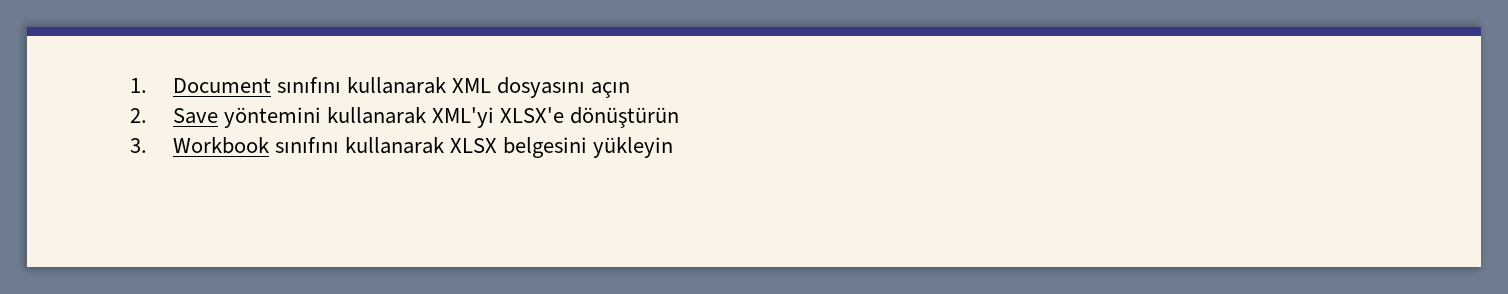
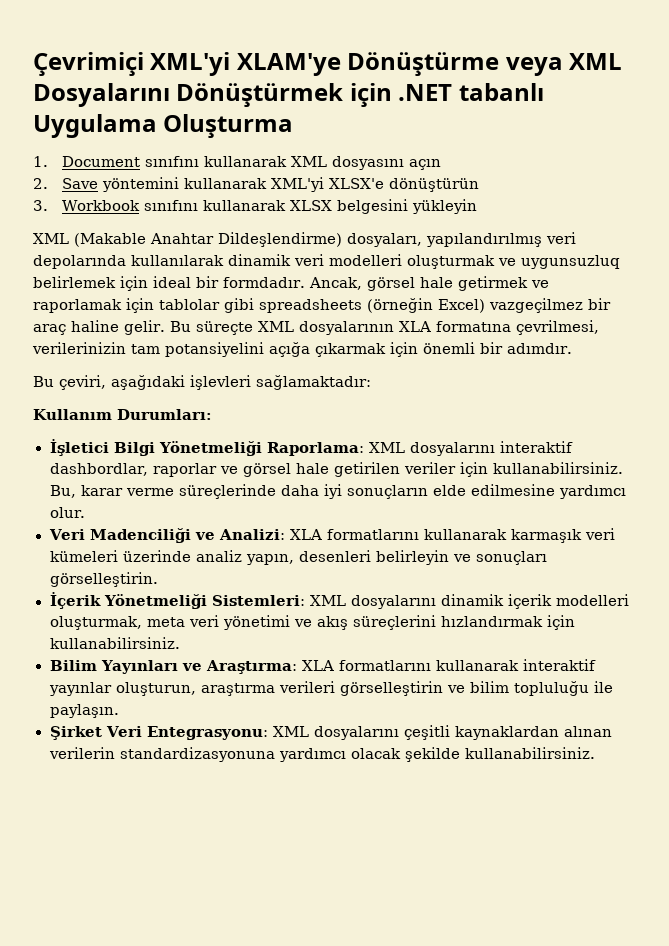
+ Çevrimiçi XML'yi XLAM'ye Dönüştürme veya XML Dosyalarını Dönüştürmek için .NET tabanlı Uygulama Oluşturma
+ XML (Makable Anahtar Dildeşlendirme) dosyaları, yapılandırılmış veri depolarında kullanılarak dinamik veri modelleri oluşturmak ve uygunsuzluq belirlemek için ideal bir formdadır. Ancak, görsel hale getirmek ve raporlamak için tablolar gibi spreadsheets (örneğin Excel) vazgeçilmez bir araç haline gelir. Bu süreçte XML dosyalarının XLA formatına çevrilmesi, verilerinizin tam potansiyelini açığa çıkarmak için önemli bir adımdır.
+ Bu çeviri, aşağıdaki işlevleri sağlamaktadır:
+ Kullanım Durumları:
+ İşletici Bilgi Yönetmeliği Raporlama: XML dosyalarını interaktif dashbordlar, raporlar ve görsel hale getirilen veriler için kullanabilirsiniz. Bu, karar verme süreçlerinde daha iyi sonuçların elde edilmesine yardımcı olur.
+ Veri Madenciliği ve Analizi: XLA formatlarını kullanarak karmaşık veri kümeleri üzerinde analiz yapın, desenleri belirleyin ve sonuçları görselleştirin.
+ İçerik Yönetmeliği Sistemleri: XML dosyalarını dinamik içerik modelleri oluşturmak, meta veri yönetimi ve akış süreçlerini hızlandırmak için kullanabilirsiniz.
+ Bilim Yayınları ve Araştırma: XLA formatlarını kullanarak interaktif yayınlar oluşturun, araştırma verileri görselleştirin ve bilim topluluğu ile paylaşın.
+ Şirket Veri Entegrasyonu: XML dosyalarını çeşitli kaynaklardan alınan verilerin standardizasyonuna yardımcı olacak şekilde kullanabilirsiniz.

